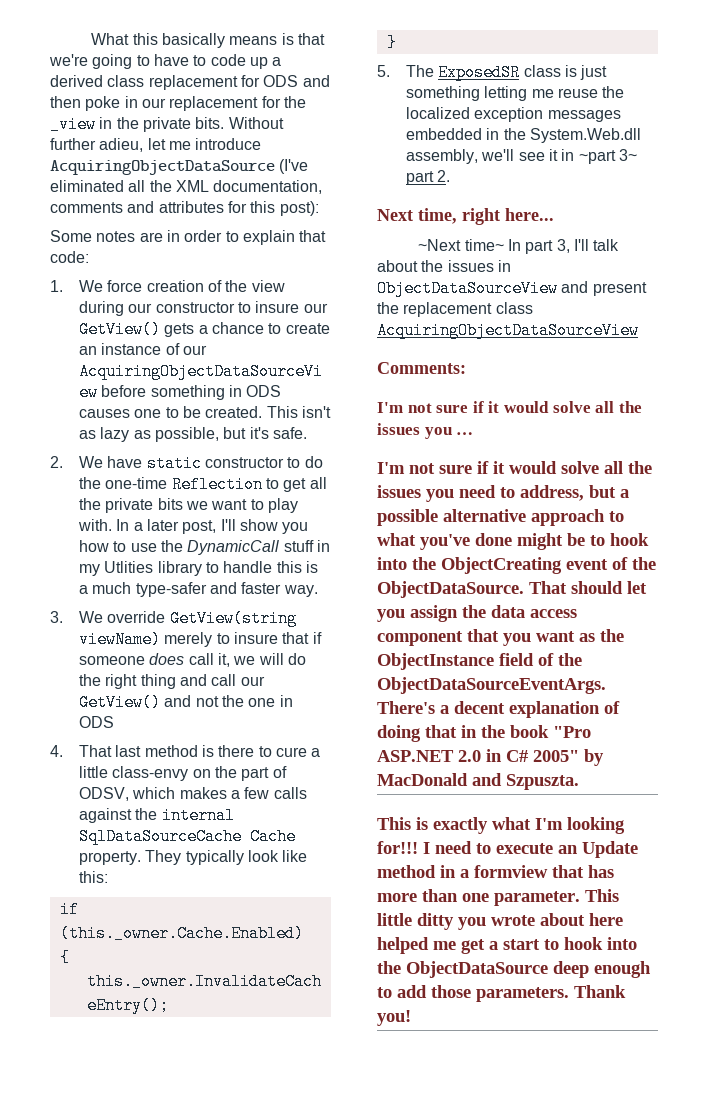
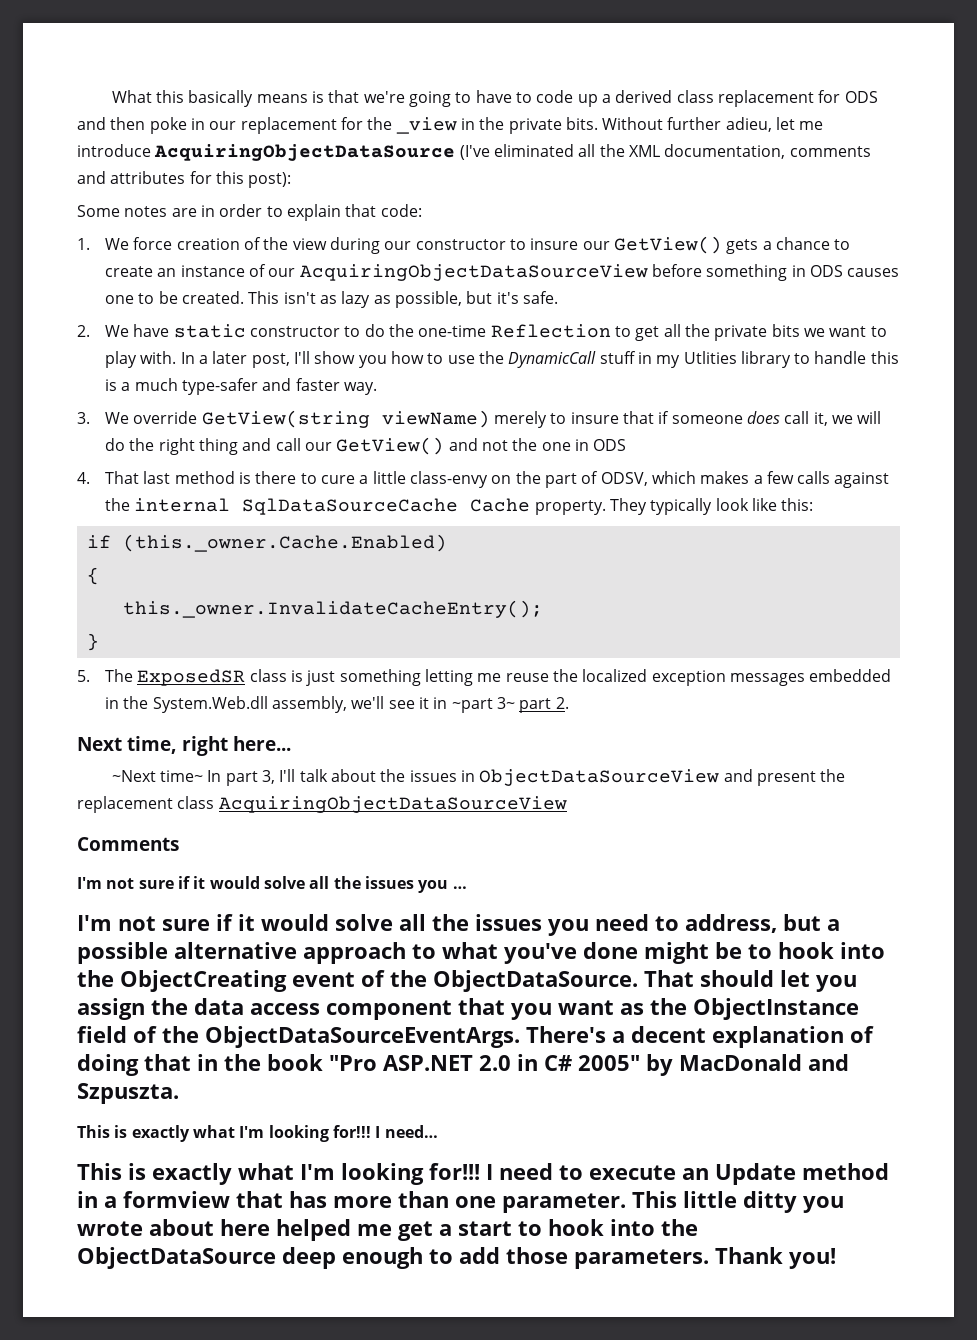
- Comments:
+ Comments
+ This is exactly what I'm looking for!!! I need…

